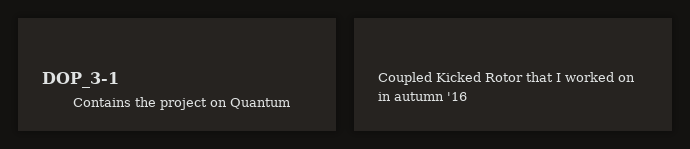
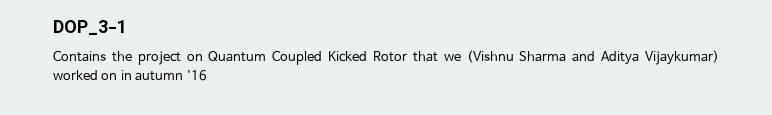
- Contains the project on Quantum Coupled Kicked Rotor that I worked on in autumn '16
+ Contains the project on Quantum Coupled Kicked Rotor that we (Vishnu Sharma and Aditya Vijaykumar) worked on in autumn '16

